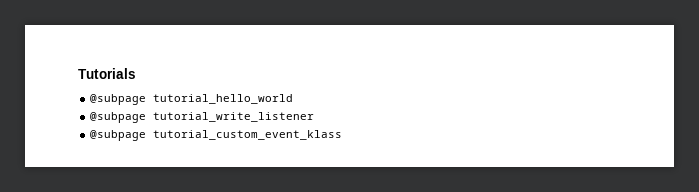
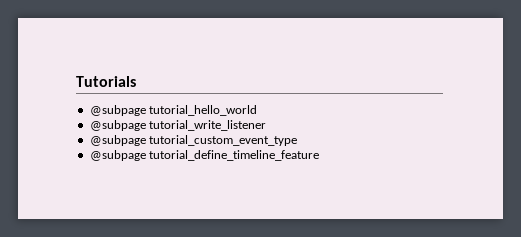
- @subpage tutorial_custom_event_klass
+ @subpage tutorial_custom_event_type
+ @subpage tutorial_define_timeline_feature

